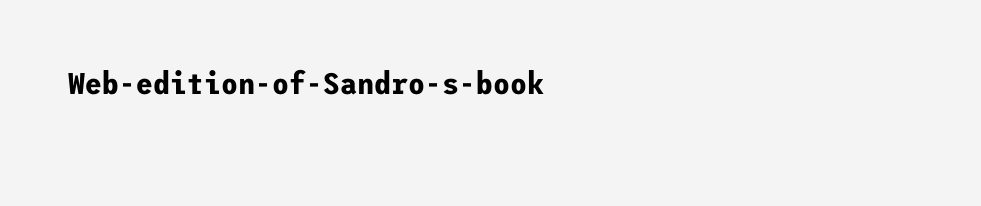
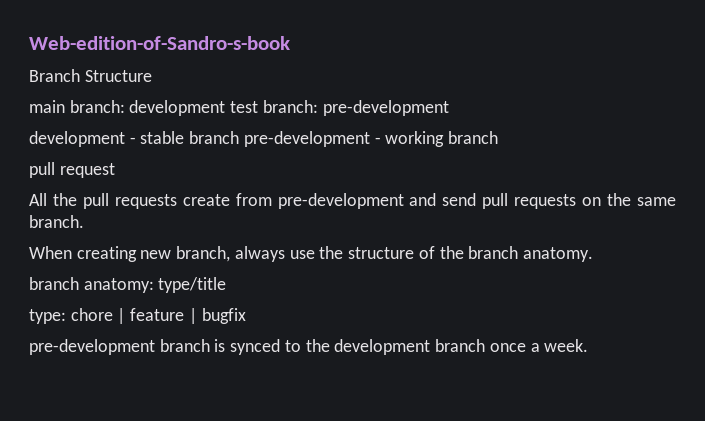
+ Branch Structure
+ main branch: development test branch: pre-development
+ development - stable branch pre-development - working branch
+ pull request
+ All the pull requests create from pre-development and send pull requests on the same branch.
+ When creating new branch, always use the structure of the branch anatomy.
+ branch anatomy: type/title
+ type: chore | feature | bugfix
+ pre-development branch is synced to the development branch once a week.

